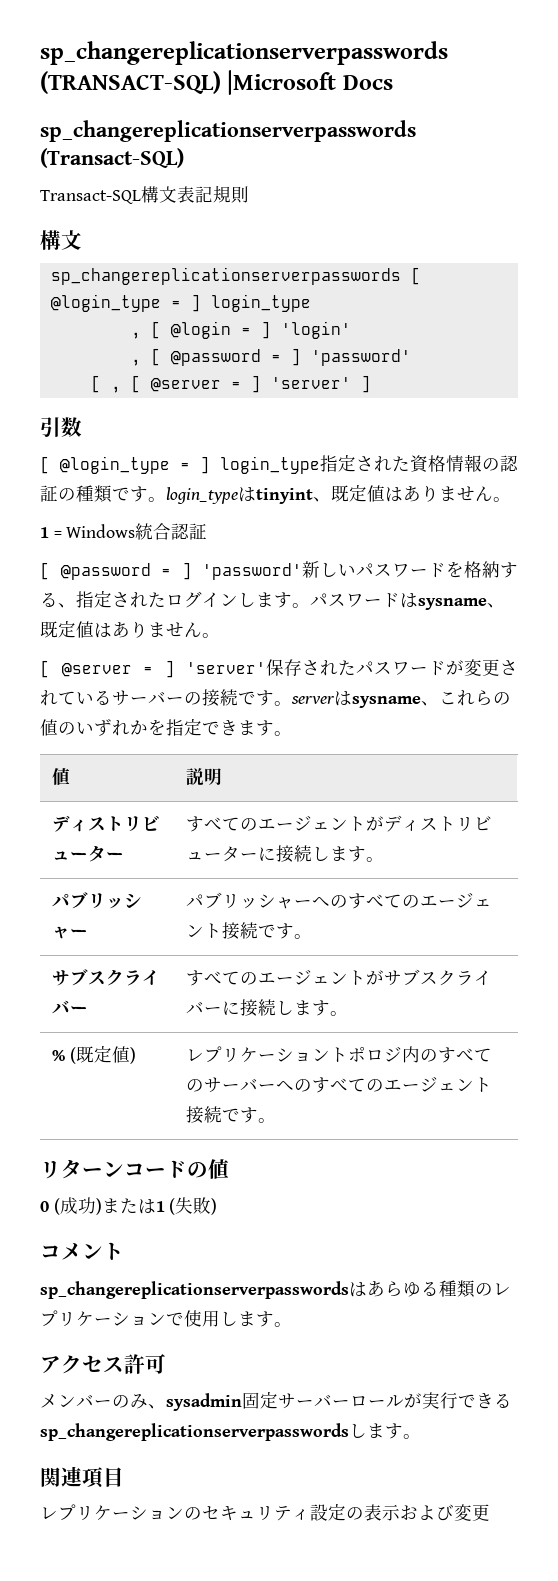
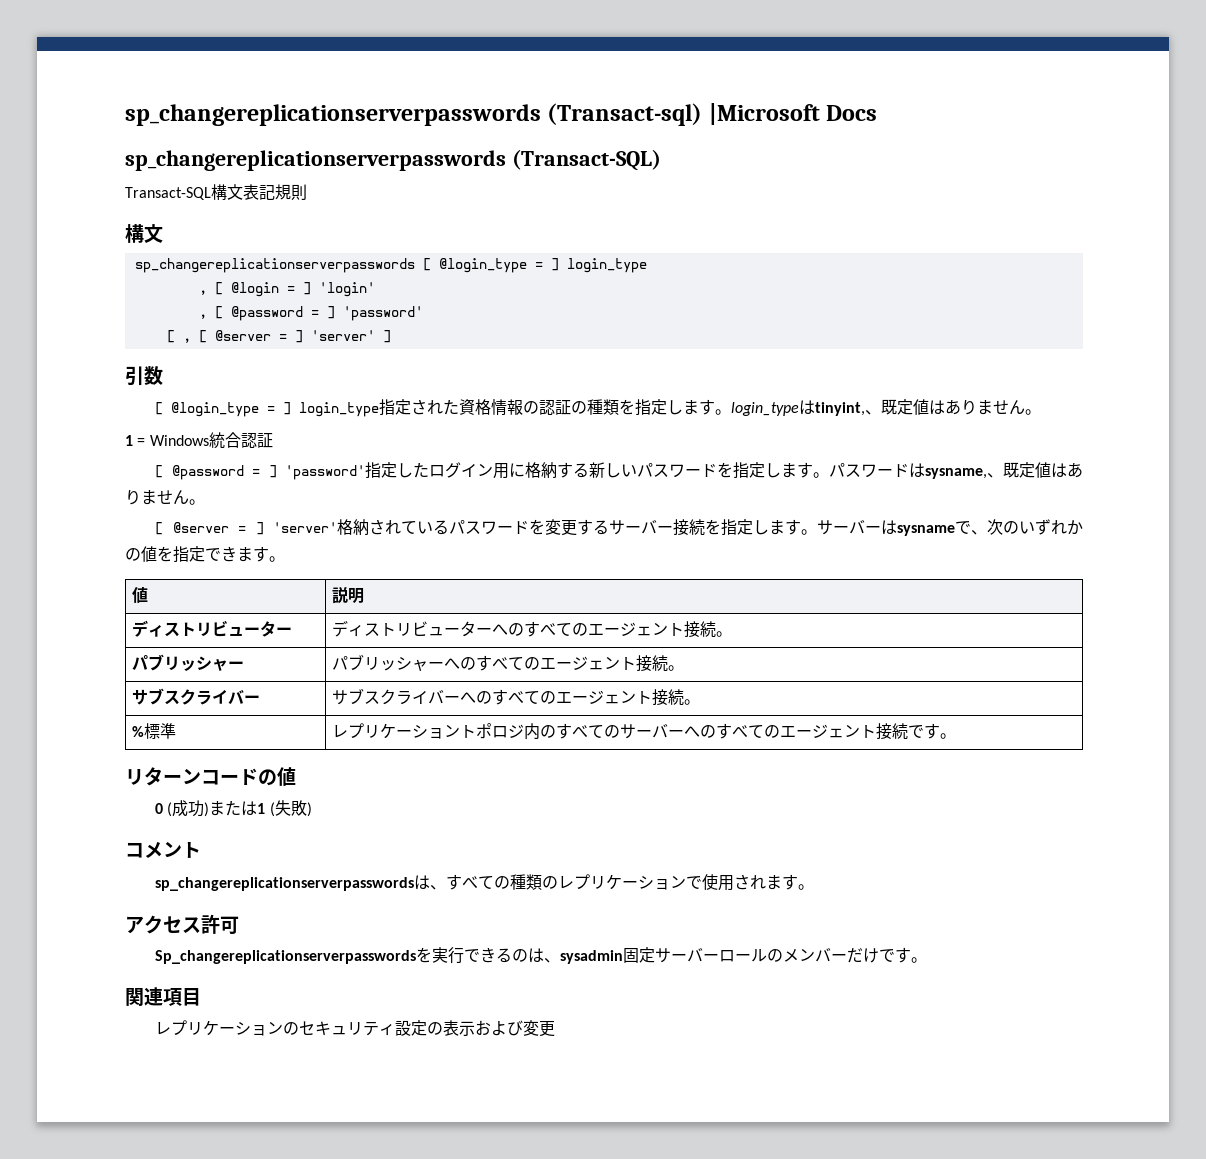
- sp_changereplicationserverpasswords (TRANSACT-SQL) |Microsoft Docs
+ sp_changereplicationserverpasswords (Transact-sql) |Microsoft Docs
- [ @login_type = ] login_type指定された資格情報の認証の種類です。login_typeはtinyint、既定値はありません。
+ [ @login_type = ] login_type指定された資格情報の認証の種類を指定します。login_typeはtinyint,、既定値はありません。
- [ @password = ] 'password'新しいパスワードを格納する、指定されたログインします。
+ [ @password = ] 'password'指定したログイン用に格納する新しいパスワードを指定します。
- パスワードはsysname、既定値はありません。
+ パスワードはsysname,、既定値はありません。
- [ @server = ] 'server'保存されたパスワードが変更されているサーバーの接続です。serverはsysname、これらの値のいずれかを指定できます。
+ [ @server = ] 'server'格納されているパスワードを変更するサーバー接続を指定します。サーバーはsysnameで、次のいずれかの値を指定できます。
- ディストリビューター | すべてのエージェントがディストリビューターに接続します。
+ ディストリビューター | ディストリビューターへのすべてのエージェント接続。
- パブリッシャー | パブリッシャーへのすべてのエージェント接続です。
+ パブリッシャー | パブリッシャーへのすべてのエージェント接続。
- サブスクライバー | すべてのエージェントがサブスクライバーに接続します。
- % (既定値) | レプリケーショントポロジ内のすべてのサーバーへのすべてのエージェント接続です。
+ サブスクライバー | サブスクライバーへのすべてのエージェント接続。
+ %標準 | レプリケーショントポロジ内のすべてのサーバーへのすべてのエージェント接続です。
- sp_changereplicationserverpasswordsはあらゆる種類のレプリケーションで使用します。
+ sp_changereplicationserverpasswordsは、すべての種類のレプリケーションで使用されます。
- メンバーのみ、sysadmin固定サーバーロールが実行できるsp_changereplicationserverpasswordsします。
+ Sp_changereplicationserverpasswordsを実行できるのは、sysadmin固定サーバーロールのメンバーだけです。

